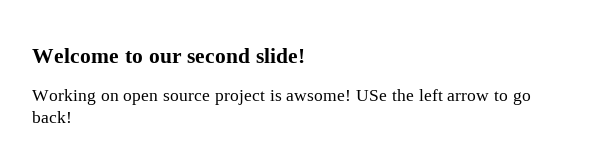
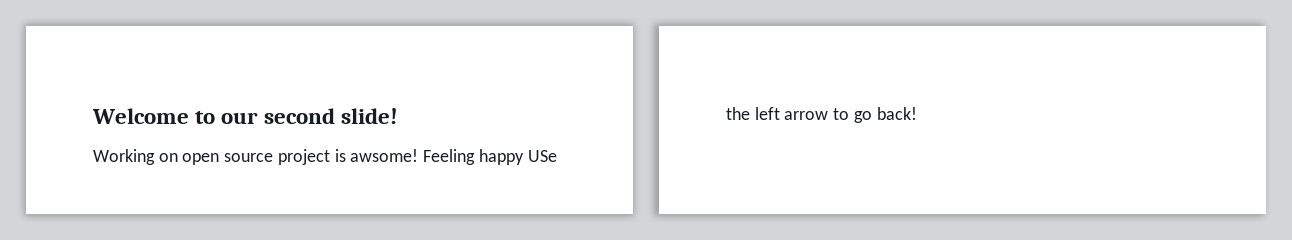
- USe the left arrow to go back!
+ Feeling happy USe the left arrow to go back!

